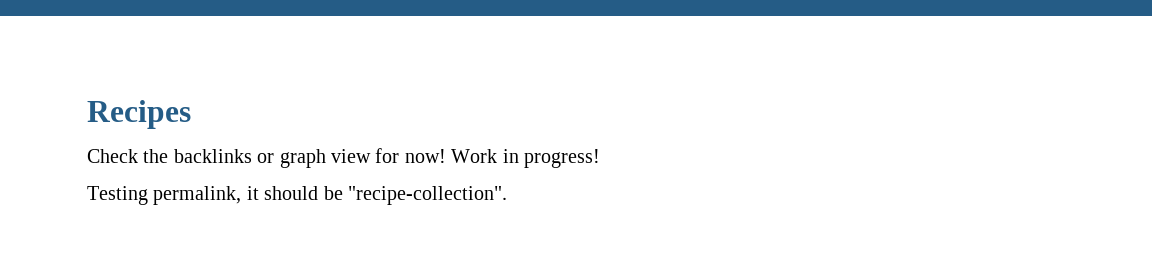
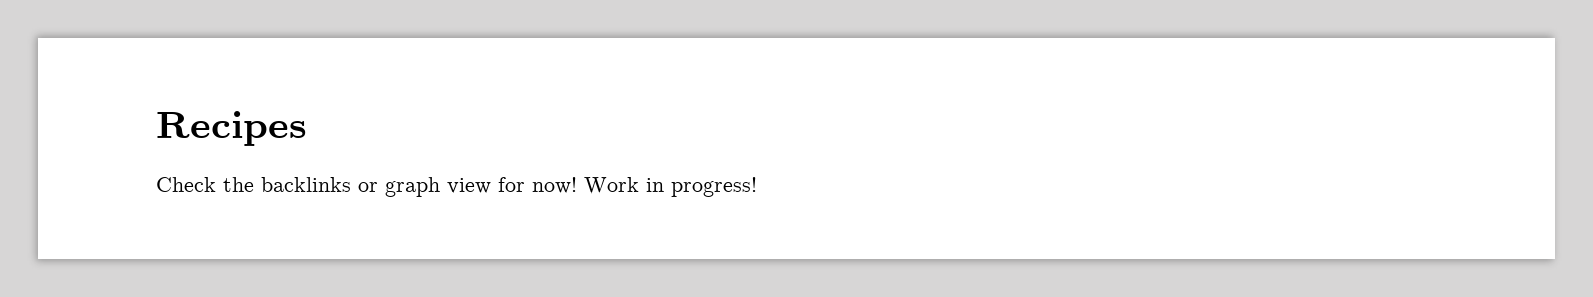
- Testing permalink, it should be "recipe-collection".

